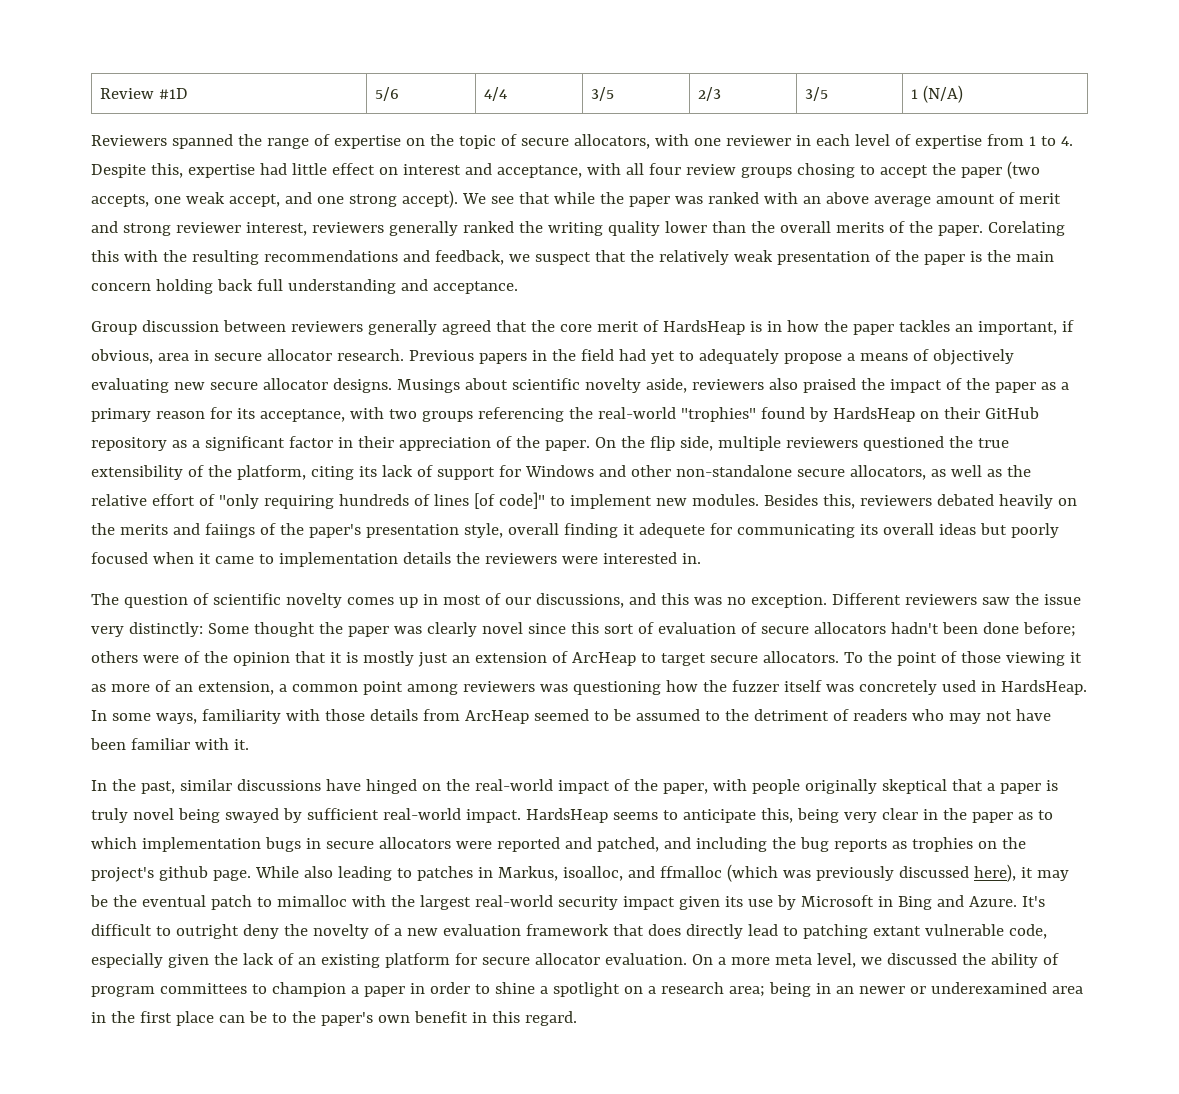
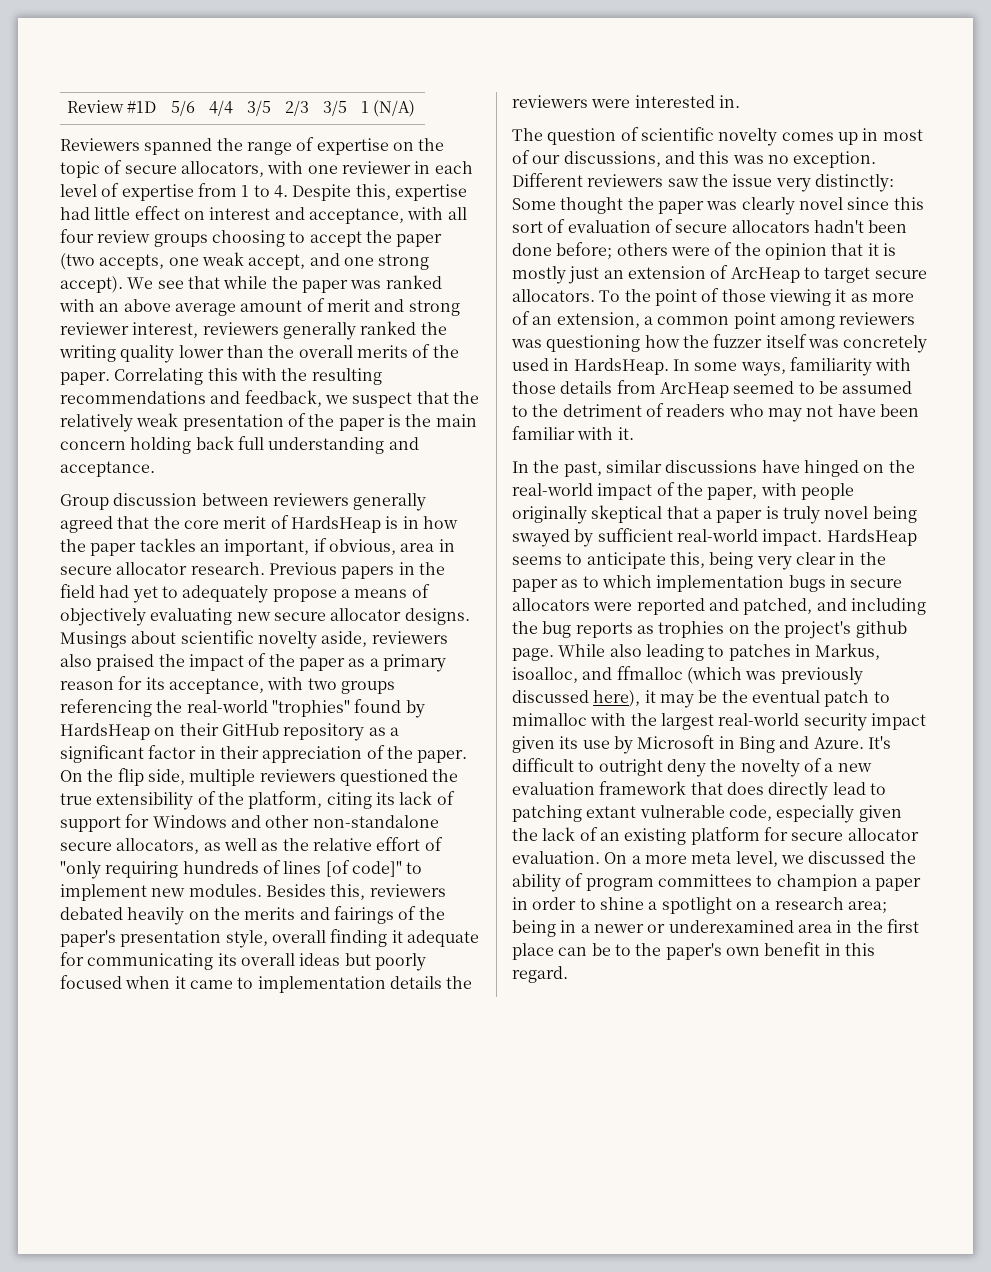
- Reviewers spanned the range of expertise on the topic of secure allocators, with one reviewer in each level of expertise from 1 to 4. Despite this, expertise had little effect on interest and acceptance, with all four review groups chosing to accept the paper (two accepts, one weak accept, and one strong accept).
+ Reviewers spanned the range of expertise on the topic of secure allocators, with one reviewer in each level of expertise from 1 to 4. Despite this, expertise had little effect on interest and acceptance, with all four review groups choosing to accept the paper (two accepts, one weak accept, and one strong accept).
- Corelating this with the resulting recommendations and feedback, we suspect that the relatively weak presentation of the paper is the main concern holding back full understanding and acceptance.
+ Correlating this with the resulting recommendations and feedback, we suspect that the relatively weak presentation of the paper is the main concern holding back full understanding and acceptance.
- Besides this, reviewers debated heavily on the merits and faiings of the paper's presentation style, overall finding it adequete for communicating its overall ideas but poorly focused when it came to implementation details the reviewers were interested in.
+ Besides this, reviewers debated heavily on the merits and fairings of the paper's presentation style, overall finding it adequate for communicating its overall ideas but poorly focused when it came to implementation details the reviewers were interested in.
- On a more meta level, we discussed the ability of program committees to champion a paper in order to shine a spotlight on a research area; being in an newer or underexamined area in the first place can be to the paper's own benefit in this regard.
+ On a more meta level, we discussed the ability of program committees to champion a paper in order to shine a spotlight on a research area; being in a newer or underexamined area in the first place can be to the paper's own benefit in this regard.

